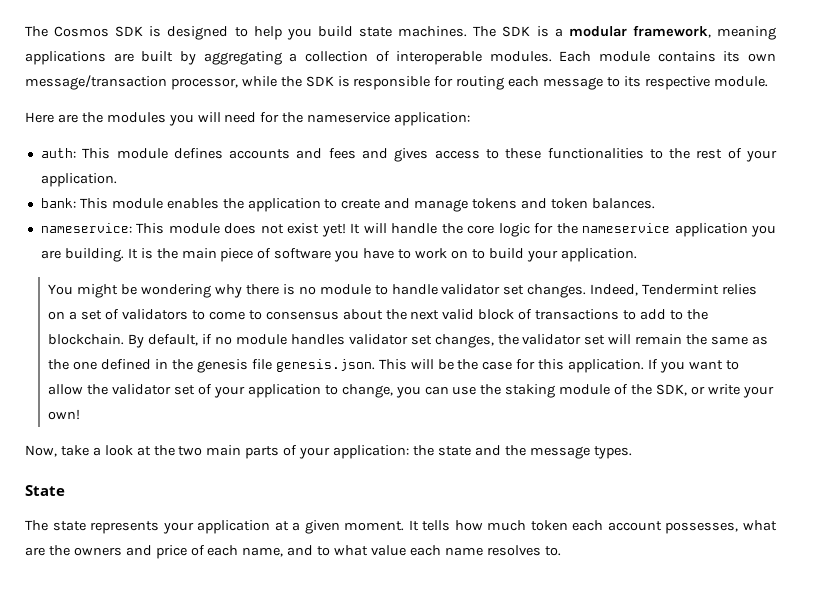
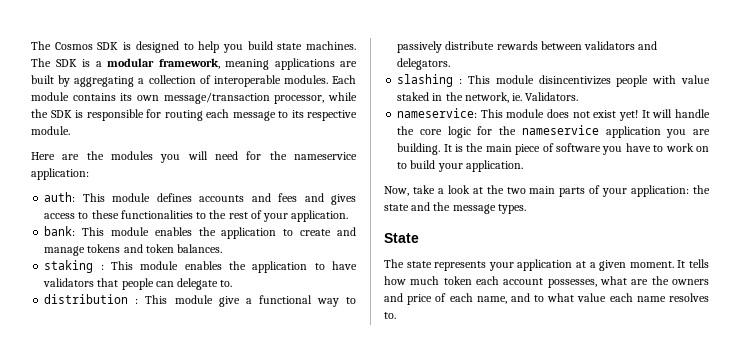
+ staking : This module enables the application to have validators that people can delegate to.
+ distribution : This module give a functional way to passively distribute rewards between validators and delegators.
+ slashing : This module disincentivizes people with value staked in the network, ie. Validators.
- You might be wondering why there is no module to handle validator set changes. Indeed, Tendermint relies on a set of validators to come to consensus about the next valid block of transactions to add to the blockchain. By default, if no module handles validator set changes, the validator set will remain the same as the one defined in the genesis file genesis.json. This will be the case for this application. If you want to allow the validator set of your application to change, you can use the staking module of the SDK, or write your own!

